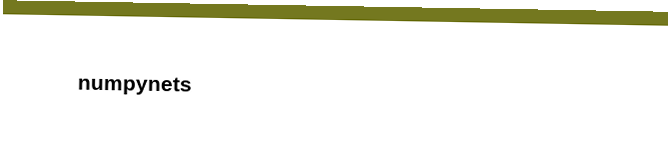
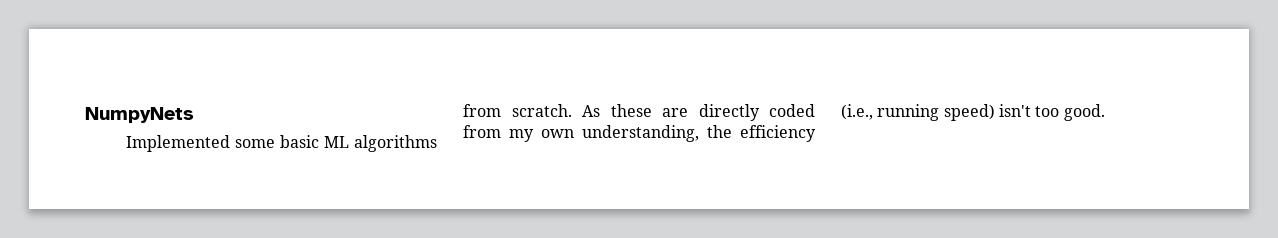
- numpynets
+ NumpyNets
+ Implemented some basic ML algorithms from scratch. As these are directly coded from my own understanding, the efficiency (i.e., running speed) isn't too good.

